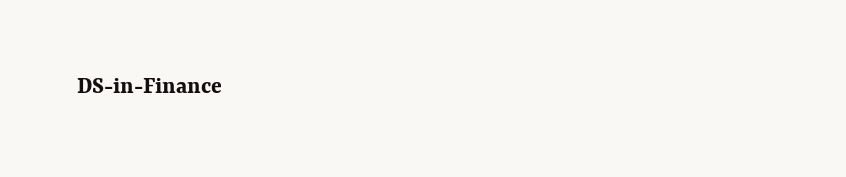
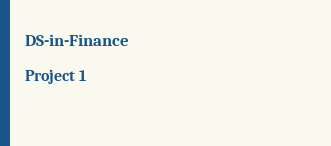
+ Project 1

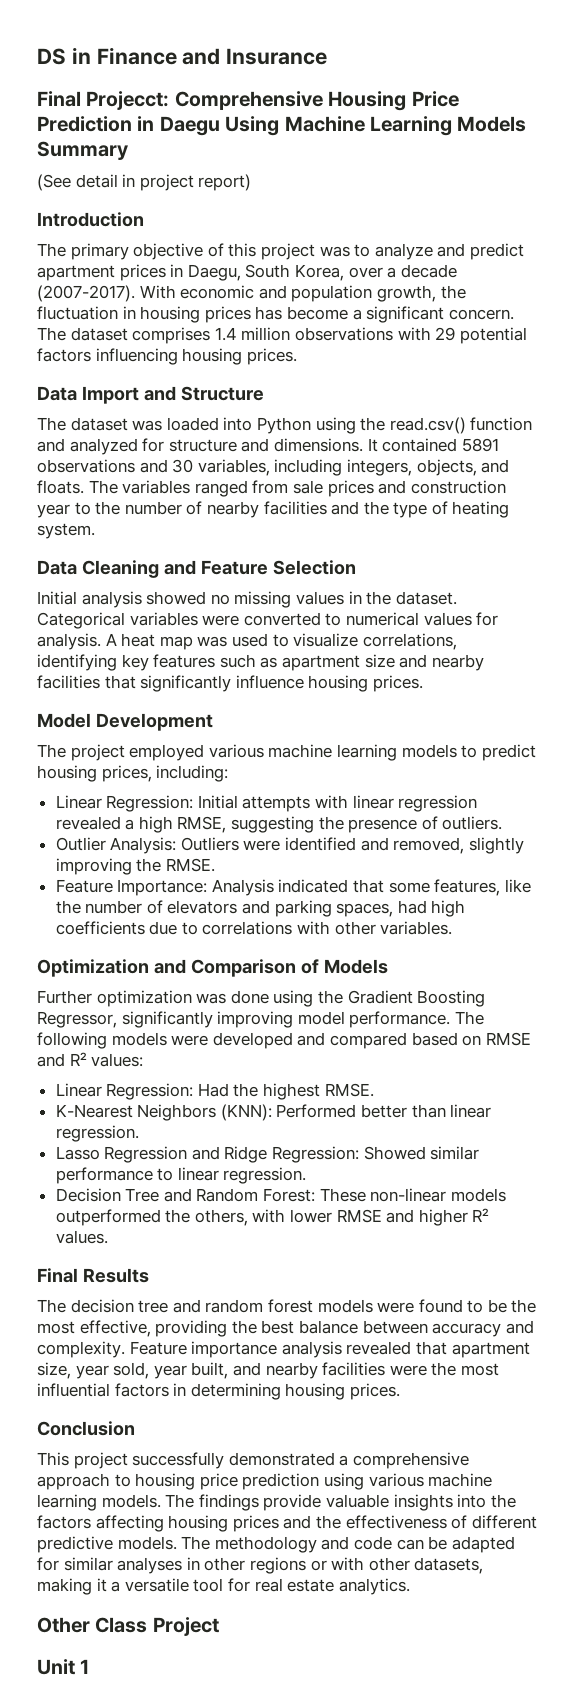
- DS-in-Finance
- Project 1
+ DS in Finance and Insurance
+ Final Projecct: Comprehensive Housing Price Prediction in Daegu Using Machine Learning Models Summary
+ (See detail in project report)
+ Introduction
+ The primary objective of this project was to analyze and predict apartment prices in Daegu, South Korea, over a decade (2007-2017). With economic and population growth, the fluctuation in housing prices has become a significant concern. The dataset comprises 1.4 million observations with 29 potential factors influencing housing prices.
+ Data Import and Structure
+ The dataset was loaded into Python using the read.csv() function and analyzed for structure and dimensions. It contained 5891 observations and 30 variables, including integers, objects, and floats. The variables ranged from sale prices and construction year to the number of nearby facilities and the type of heating system.
+ Data Cleaning and Feature Selection
+ Initial analysis showed no missing values in the dataset. Categorical variables were converted to numerical values for analysis. A heat map was used to visualize correlations, identifying key features such as apartment size and nearby facilities that significantly influence housing prices.
+ Model Development
+ The project employed various machine learning models to predict housing prices, including:
+ Linear Regression: Initial attempts with linear regression revealed a high RMSE, suggesting the presence of outliers.
+ Outlier Analysis: Outliers were identified and removed, slightly improving the RMSE.
+ Feature Importance: Analysis indicated that some features, like the number of elevators and parking spaces, had high coefficients due to correlations with other variables.
+ Optimization and Comparison of Models
+ Further optimization was done using the Gradient Boosting Regressor, significantly improving model performance. The following models were developed and compared based on RMSE and R² values:
+ Linear Regression: Had the highest RMSE.
+ K-Nearest Neighbors (KNN): Performed better than linear regression.
+ Lasso Regression and Ridge Regression: Showed similar performance to linear regression.
+ Decision Tree and Random Forest: These non-linear models outperformed the others, with lower RMSE and higher R² values.
+ Final Results
+ The decision tree and random forest models were found to be the most effective, providing the best balance between accuracy and complexity. Feature importance analysis revealed that apartment size, year sold, year built, and nearby facilities were the most influential factors in determining housing prices.
+ Conclusion
+ This project successfully demonstrated a comprehensive approach to housing price prediction using various machine learning models. The findings provide valuable insights into the factors affecting housing prices and the effectiveness of different predictive models. The methodology and code can be adapted for similar analyses in other regions or with other datasets, making it a versatile tool for real estate analytics.
+ Other Class Project
+ Unit 1

